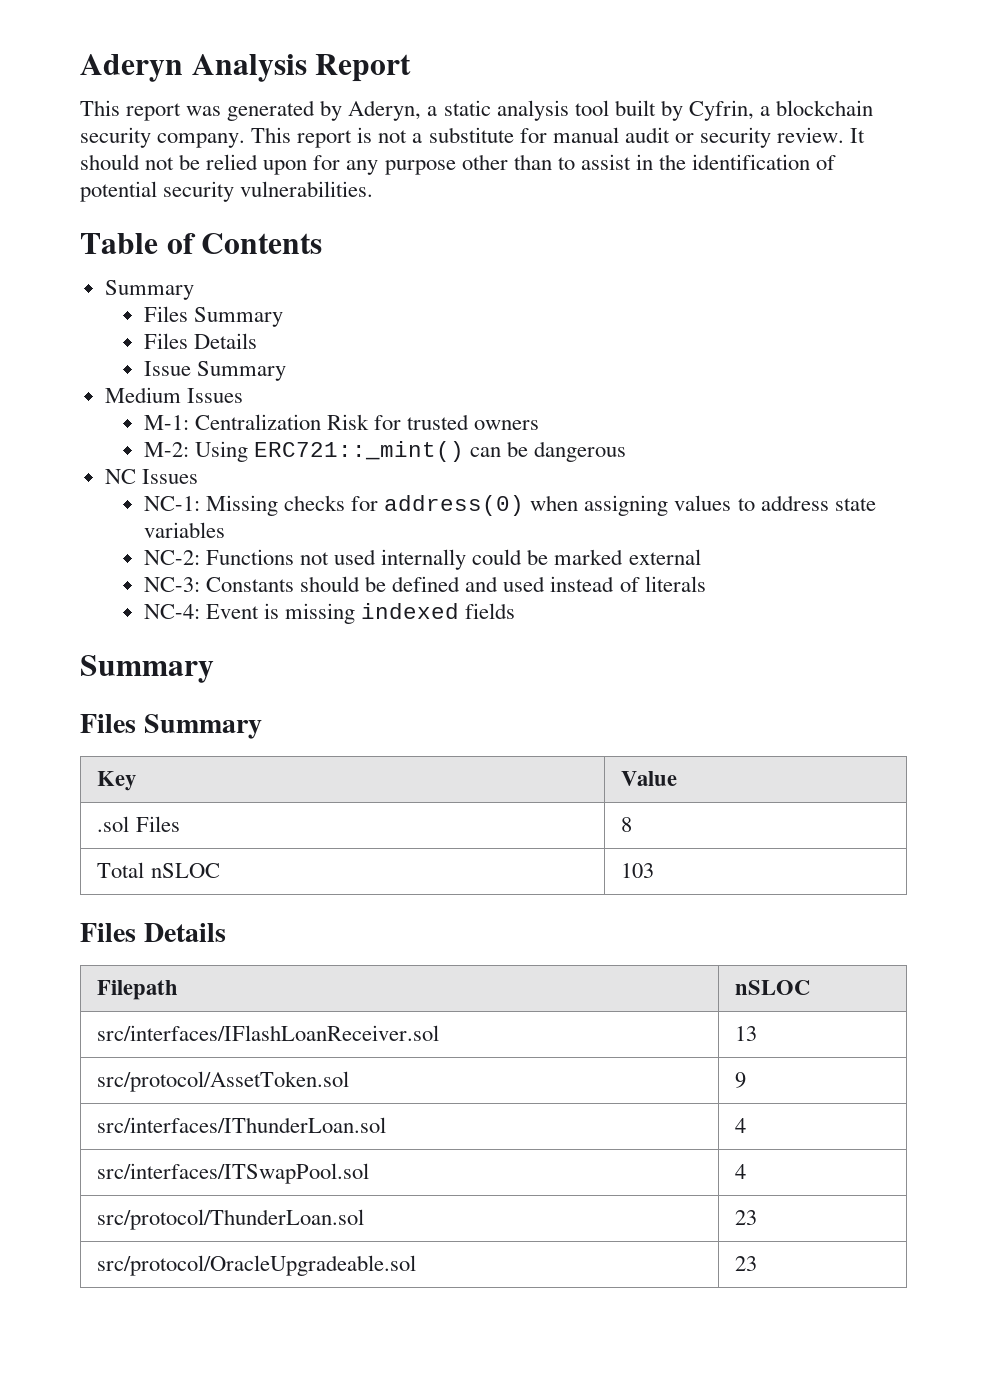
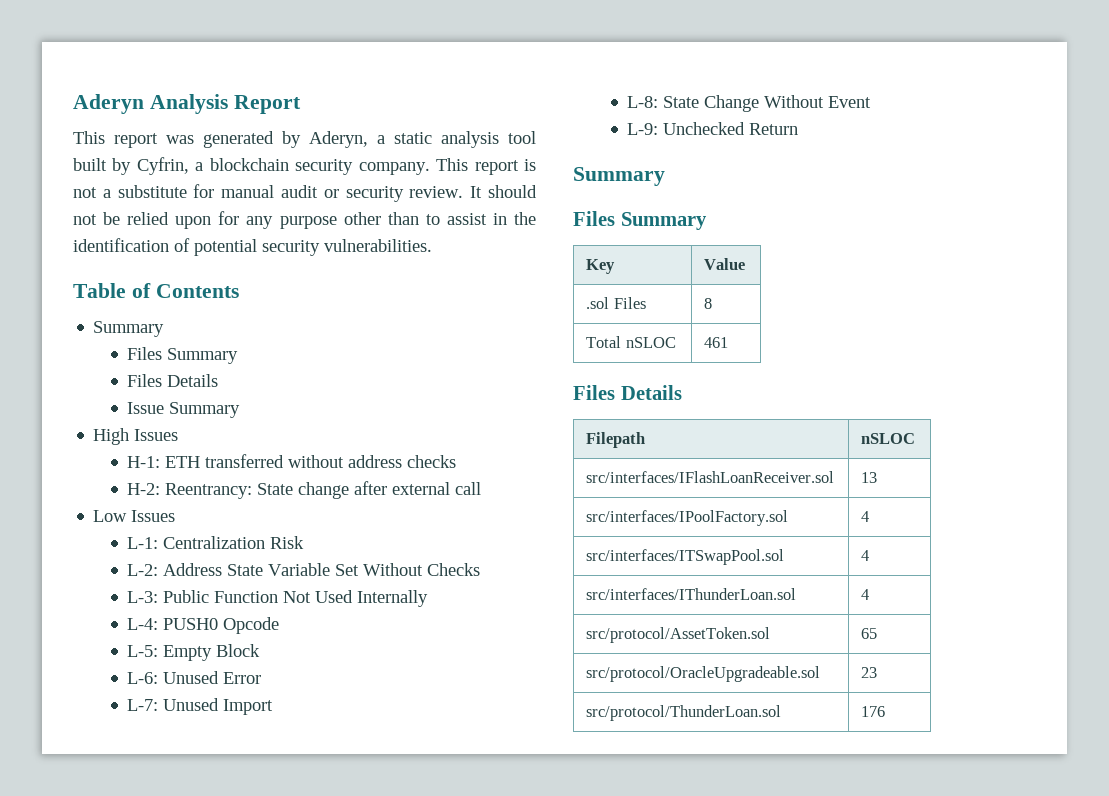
- Medium Issues
- M-1: Centralization Risk for trusted owners
- M-2: Using ERC721::_mint() can be dangerous
- NC Issues
- NC-1: Missing checks for address(0) when assigning values to address state variables
- NC-2: Functions not used internally could be marked external
- NC-3: Constants should be defined and used instead of literals
- NC-4: Event is missing indexed fields
+ High Issues
+ H-1: ETH transferred without address checks
+ H-2: Reentrancy: State change after external call
+ Low Issues
+ L-1: Centralization Risk
+ L-2: Address State Variable Set Without Checks
+ L-3: Public Function Not Used Internally
+ L-4: PUSH0 Opcode
+ L-5: Empty Block
+ L-6: Unused Error
+ L-7: Unused Import
+ L-8: State Change Without Event
+ L-9: Unchecked Return
- Total nSLOC | 103
+ Total nSLOC | 461
- src/protocol/AssetToken.sol | 9
- src/interfaces/IThunderLoan.sol | 4
+ src/interfaces/IPoolFactory.sol | 4
- src/protocol/ThunderLoan.sol | 23
+ src/interfaces/IThunderLoan.sol | 4
+ src/protocol/AssetToken.sol | 65
+ src/protocol/ThunderLoan.sol | 176

